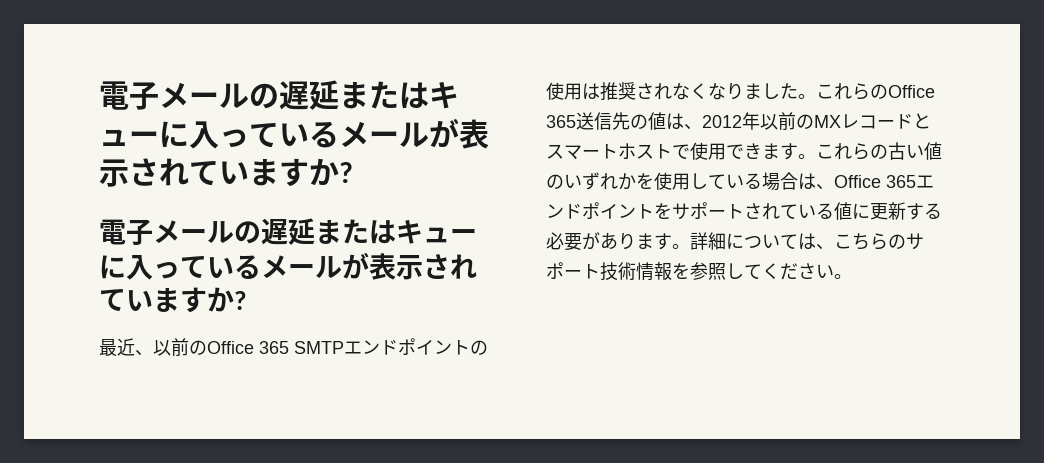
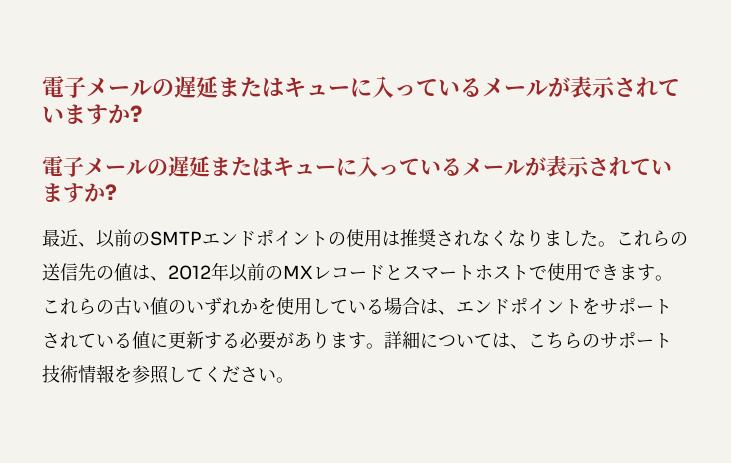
- 最近、以前のOffice 365 SMTPエンドポイントの使用は推奨されなくなりました。
+ 最近、以前のSMTPエンドポイントの使用は推奨されなくなりました。
- これらのOffice 365送信先の値は、2012年以前のMXレコードとスマートホストで使用できます。
+ これらの送信先の値は、2012年以前のMXレコードとスマートホストで使用できます。
- これらの古い値のいずれかを使用している場合は、Office 365エンドポイントをサポートされている値に更新する必要があります。
+ これらの古い値のいずれかを使用している場合は、エンドポイントをサポートされている値に更新する必要があります。

